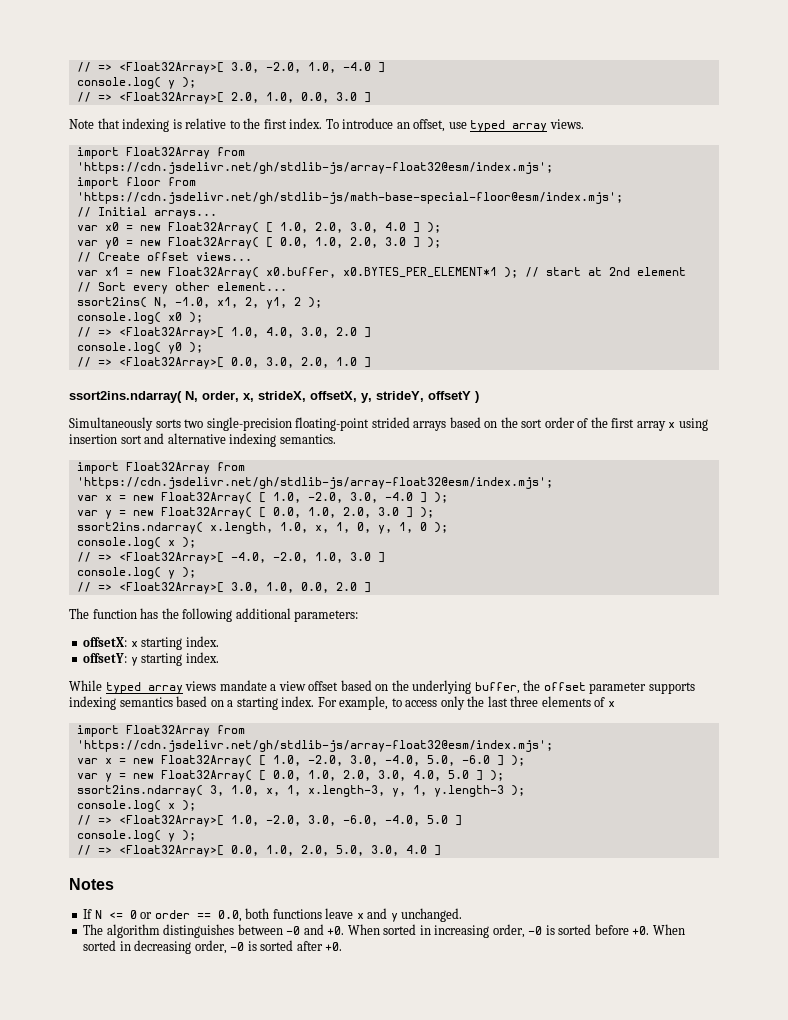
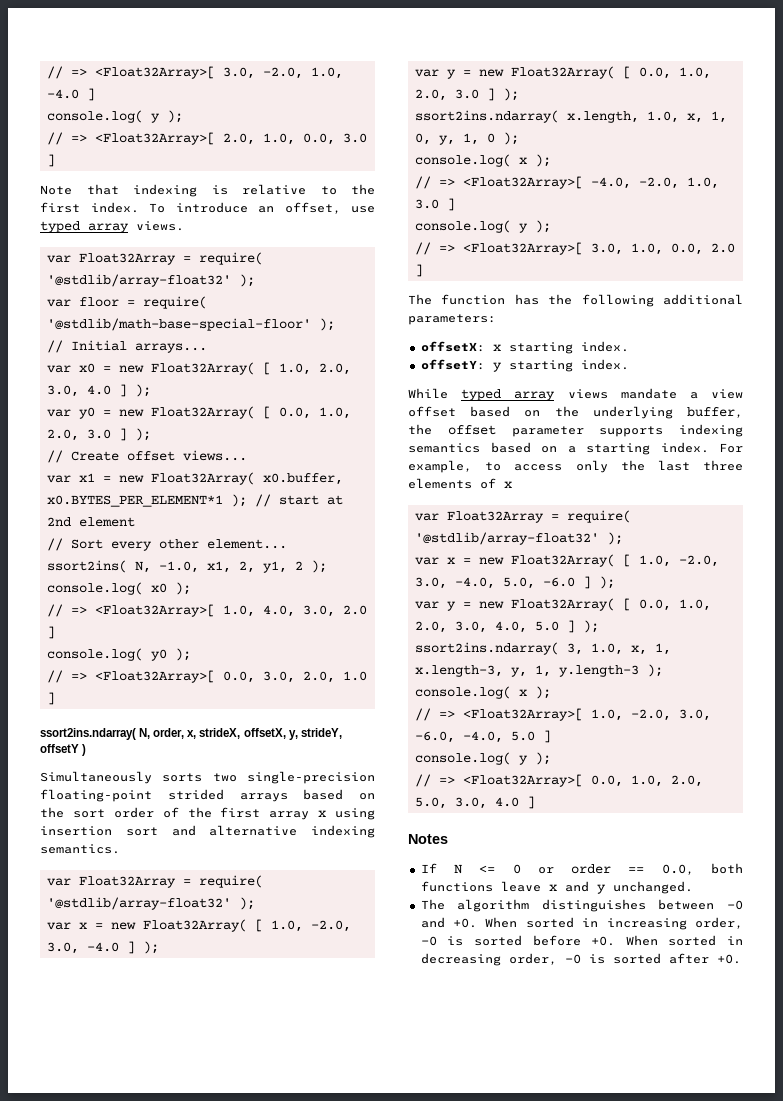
  To introduce an offset, use typed array views.
- import Float32Array from 'https://cdn.jsdelivr.net/gh/stdlib-js/array-float32@esm/index.mjs';
- import floor from 'https://cdn.jsdelivr.net/gh/stdlib-js/math-base-special-floor@esm/index.mjs';
+ var Float32Array = require( '@stdlib/array-float32' );
+ var floor = require( '@stdlib/math-base-special-floor' );
  Simultaneously sorts two single-precision floating-point strided arrays based on the sort order of the first array x using insertion sort and alternative indexing semantics.
- import Float32Array from 'https://cdn.jsdelivr.net/gh/stdlib-js/array-float32@esm/index.mjs';
+ var Float32Array = require( '@stdlib/array-float32' );
  For example, to access only the last three elements of x
- import Float32Array from 'https://cdn.jsdelivr.net/gh/stdlib-js/array-float32@esm/index.mjs';
+ var Float32Array = require( '@stdlib/array-float32' );

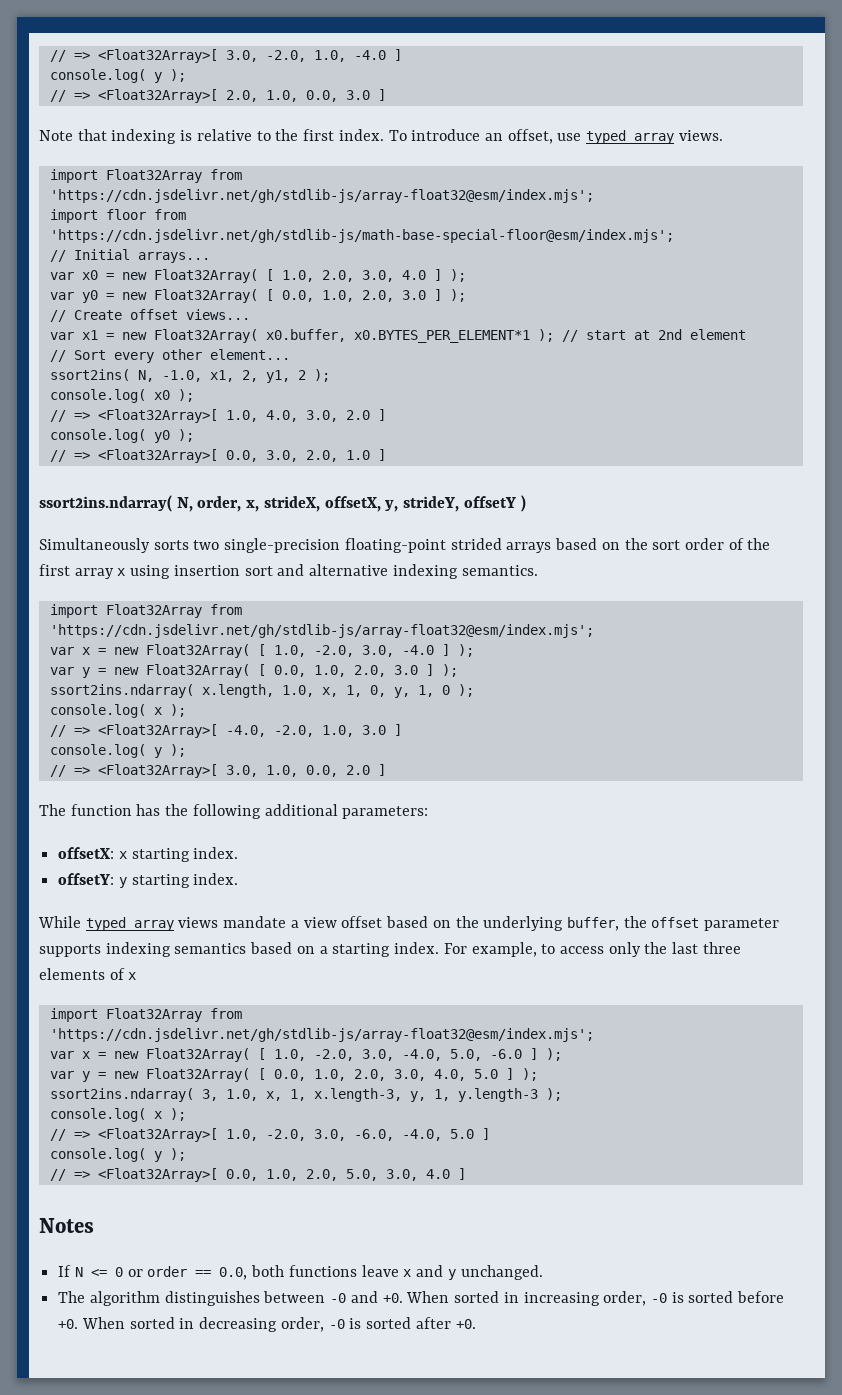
  To introduce an offset, use typed array views.
- var Float32Array = require( '@stdlib/array-float32' );
- var floor = require( '@stdlib/math-base-special-floor' );
+ import Float32Array from 'https://cdn.jsdelivr.net/gh/stdlib-js/array-float32@esm/index.mjs';
+ import floor from 'https://cdn.jsdelivr.net/gh/stdlib-js/math-base-special-floor@esm/index.mjs';
  Simultaneously sorts two single-precision floating-point strided arrays based on the sort order of the first array x using insertion sort and alternative indexing semantics.
- var Float32Array = require( '@stdlib/array-float32' );
+ import Float32Array from 'https://cdn.jsdelivr.net/gh/stdlib-js/array-float32@esm/index.mjs';
  For example, to access only the last three elements of x
- var Float32Array = require( '@stdlib/array-float32' );
+ import Float32Array from 'https://cdn.jsdelivr.net/gh/stdlib-js/array-float32@esm/index.mjs';

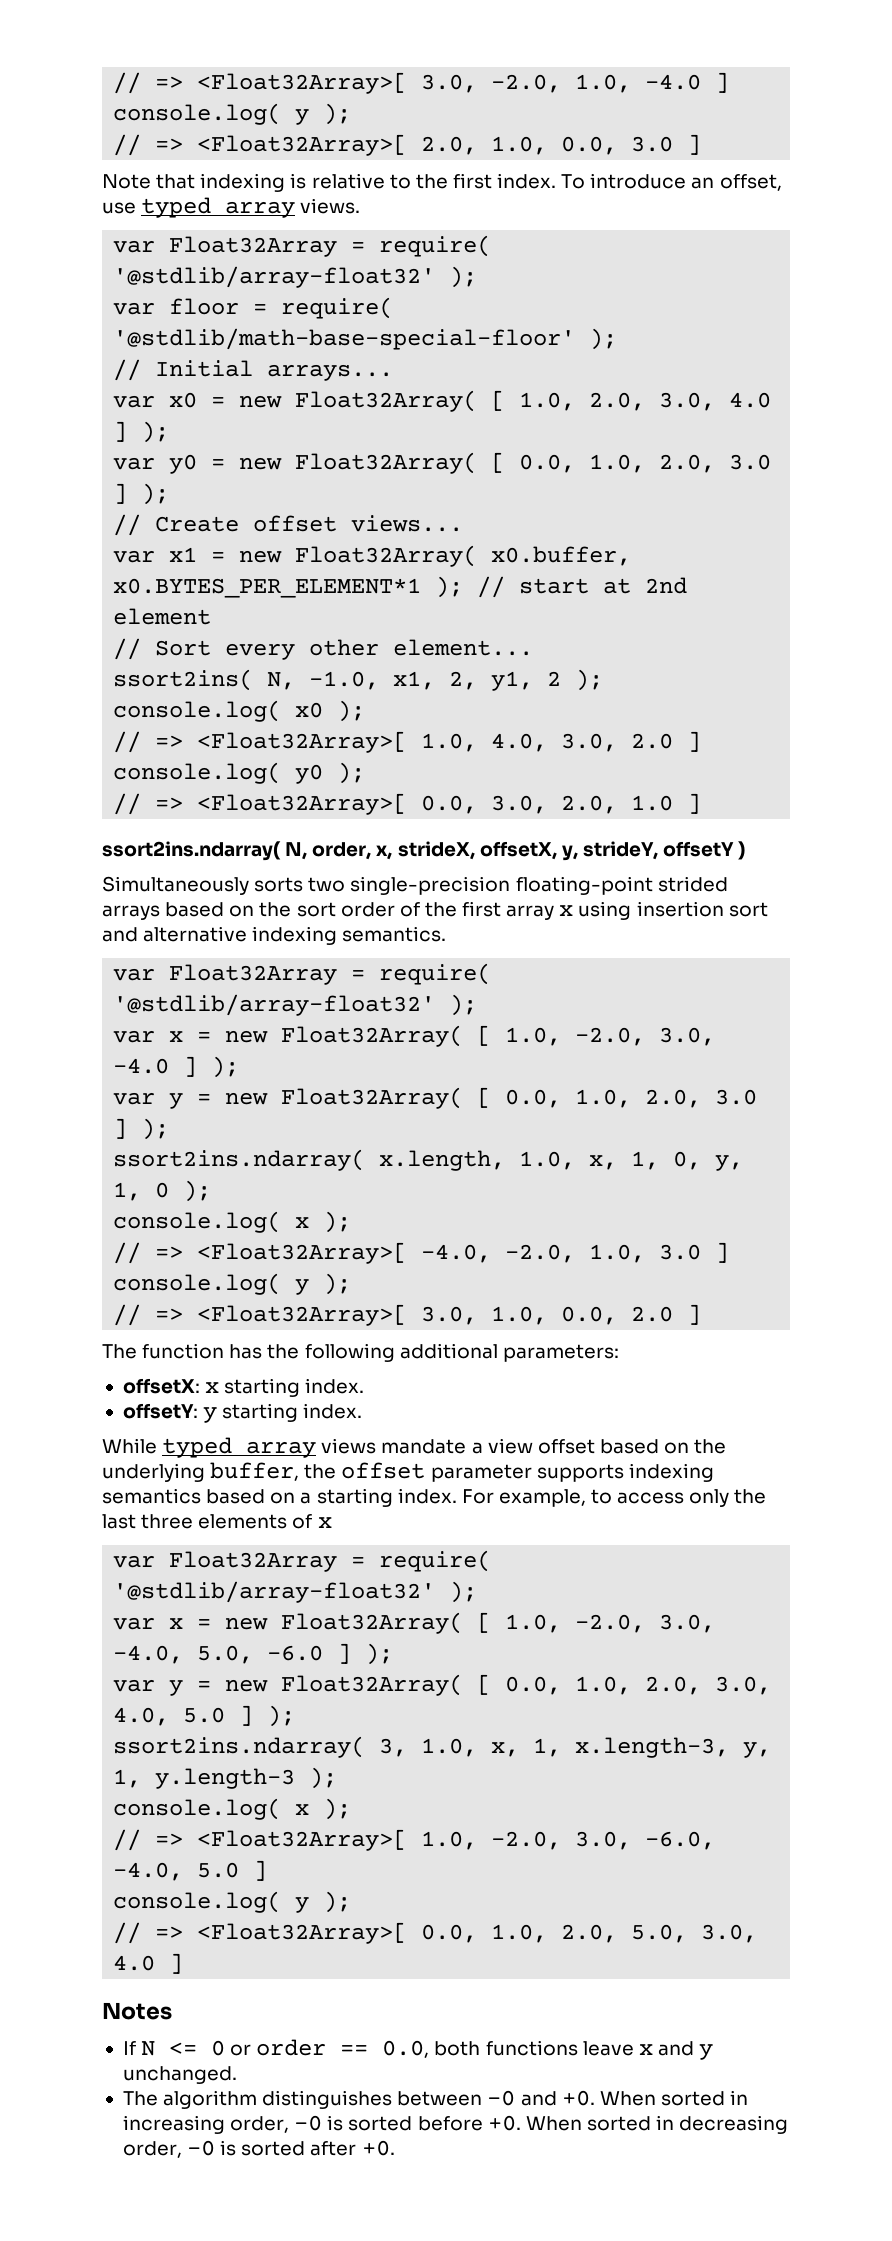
  To introduce an offset, use typed array views.
- import Float32Array from 'https://cdn.jsdelivr.net/gh/stdlib-js/array-float32@esm/index.mjs';
- import floor from 'https://cdn.jsdelivr.net/gh/stdlib-js/math-base-special-floor@esm/index.mjs';
+ var Float32Array = require( '@stdlib/array-float32' );
+ var floor = require( '@stdlib/math-base-special-floor' );
  Simultaneously sorts two single-precision floating-point strided arrays based on the sort order of the first array x using insertion sort and alternative indexing semantics.
- import Float32Array from 'https://cdn.jsdelivr.net/gh/stdlib-js/array-float32@esm/index.mjs';
+ var Float32Array = require( '@stdlib/array-float32' );
  For example, to access only the last three elements of x
- import Float32Array from 'https://cdn.jsdelivr.net/gh/stdlib-js/array-float32@esm/index.mjs';
+ var Float32Array = require( '@stdlib/array-float32' );

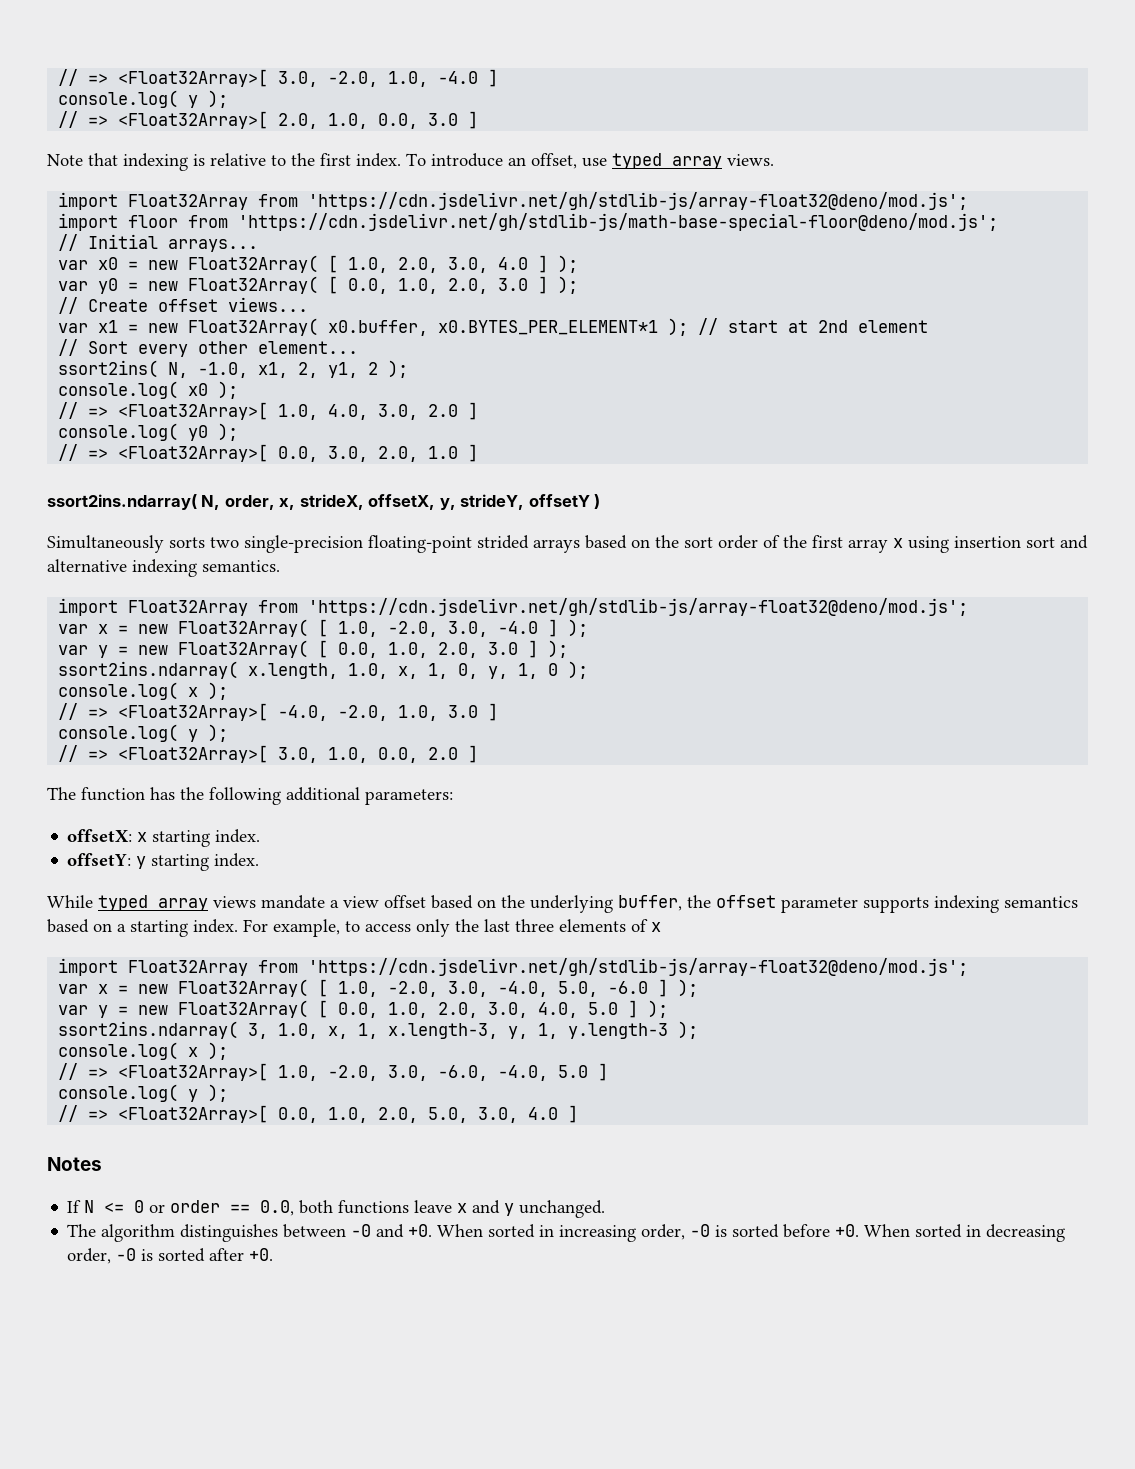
  To introduce an offset, use typed array views.
- var Float32Array = require( '@stdlib/array-float32' );
- var floor = require( '@stdlib/math-base-special-floor' );
+ import Float32Array from 'https://cdn.jsdelivr.net/gh/stdlib-js/array-float32@deno/mod.js';
+ import floor from 'https://cdn.jsdelivr.net/gh/stdlib-js/math-base-special-floor@deno/mod.js';
  Simultaneously sorts two single-precision floating-point strided arrays based on the sort order of the first array x using insertion sort and alternative indexing semantics.
- var Float32Array = require( '@stdlib/array-float32' );
+ import Float32Array from 'https://cdn.jsdelivr.net/gh/stdlib-js/array-float32@deno/mod.js';
  For example, to access only the last three elements of x
- var Float32Array = require( '@stdlib/array-float32' );
+ import Float32Array from 'https://cdn.jsdelivr.net/gh/stdlib-js/array-float32@deno/mod.js';

